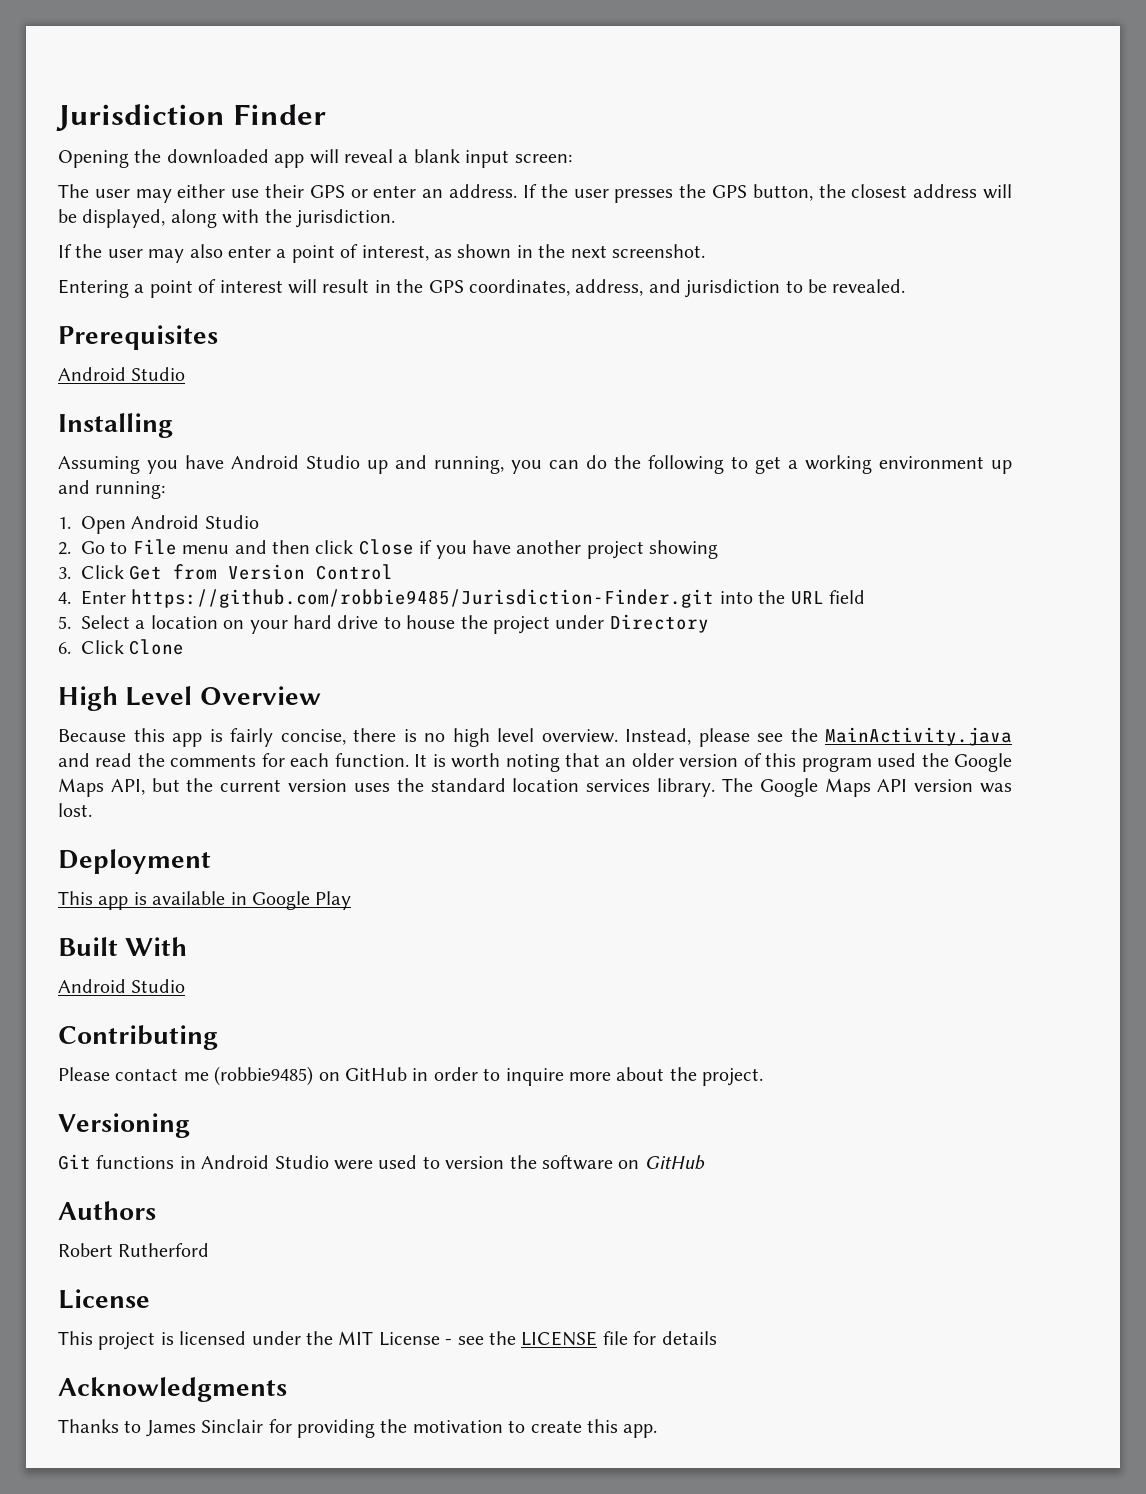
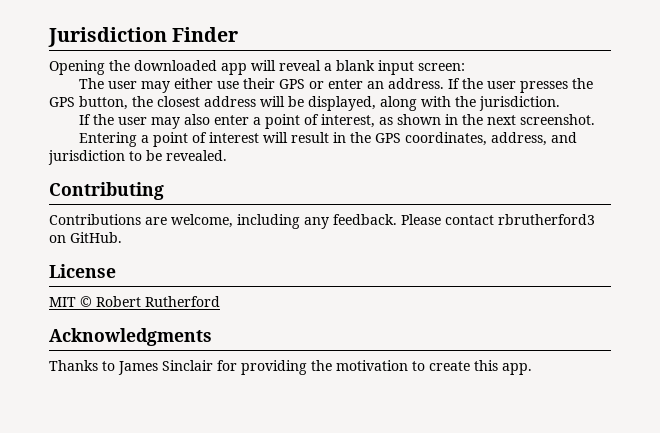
- Prerequisites
- Android Studio
- Installing
- Assuming you have Android Studio up and running, you can do the following to get a working environment up and running:
- 1. Open Android Studio
- 2. Go to File menu and then click Close if you have another project showing
- 3. Click Get from Version Control
- 4. Enter https://github.com/robbie9485/Jurisdiction-Finder.git into the URL field
- 5. Select a location on your hard drive to house the project under Directory
- 6. Click Clone
- High Level Overview
- Because this app is fairly concise, there is no high level overview. Instead, please see the MainActivity.java and read the comments for each function. It is worth noting that an older version of this program used the Google Maps API, but the current version uses the standard location services library. The Google Maps API version was lost.
- Deployment
- This app is available in Google Play
- Built With
- Android Studio
  Contributing
- Please contact me (robbie9485) on GitHub in order to inquire more about the project.
- Versioning
- Git functions in Android Studio were used to version the software on GitHub
- Authors
- Robert Rutherford
+ Contributions are welcome, including any feedback. Please contact rbrutherford3 on GitHub.
  License
- This project is licensed under the MIT License - see the LICENSE file for details
+ MIT © Robert Rutherford

